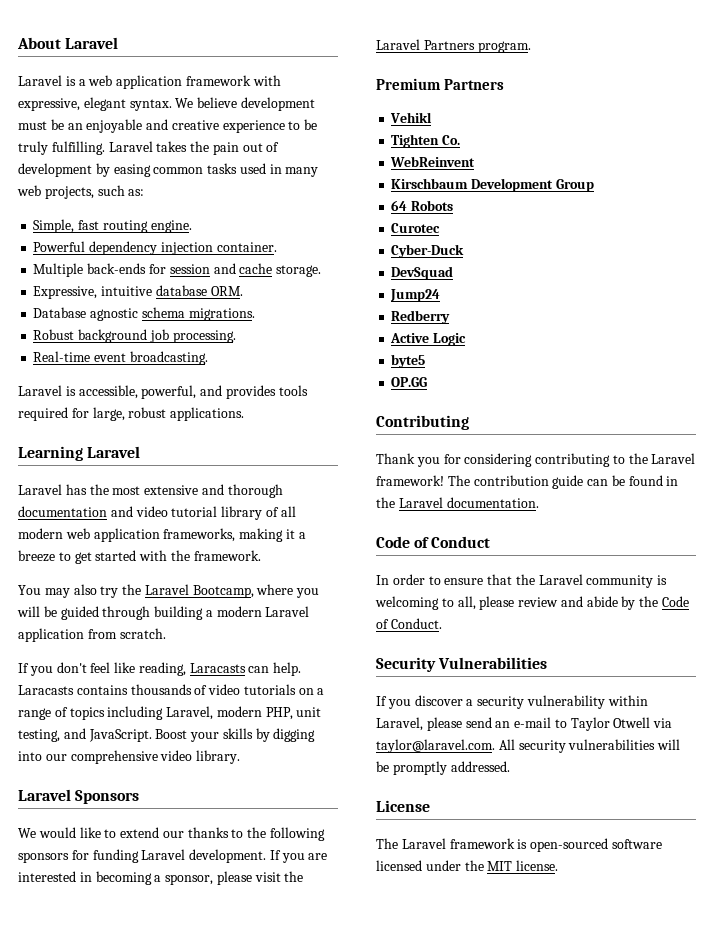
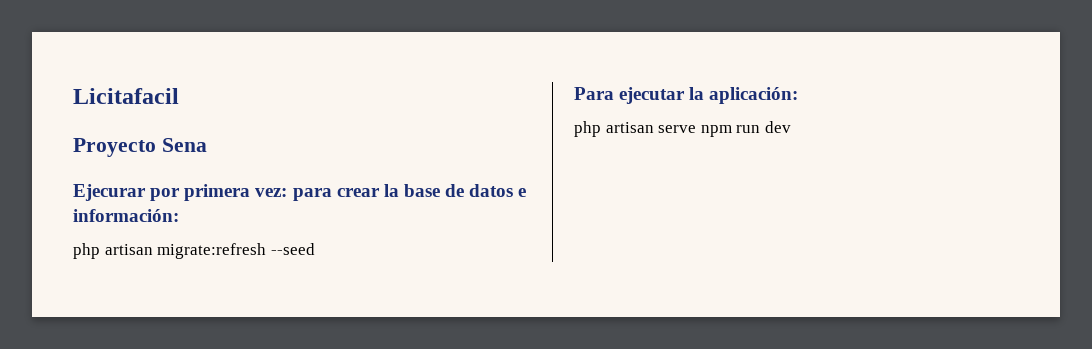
- About Laravel
- Laravel is a web application framework with expressive, elegant syntax. We believe development must be an enjoyable and creative experience to be truly fulfilling. Laravel takes the pain out of development by easing common tasks used in many web projects, such as:
- Simple, fast routing engine.
- Powerful dependency injection container.
- Multiple back-ends for session and cache storage.
- Expressive, intuitive database ORM.
- Database agnostic schema migrations.
- Robust background job processing.
- Real-time event broadcasting.
- Laravel is accessible, powerful, and provides tools required for large, robust applications.
- Learning Laravel
- Laravel has the most extensive and thorough documentation and video tutorial library of all modern web application frameworks, making it a breeze to get started with the framework.
- You may also try the Laravel Bootcamp, where you will be guided through building a modern Laravel application from scratch.
- If you don't feel like reading, Laracasts can help. Laracasts contains thousands of video tutorials on a range of topics including Laravel, modern PHP, unit testing, and JavaScript. Boost your skills by digging into our comprehensive video library.
- Laravel Sponsors
- We would like to extend our thanks to the following sponsors for funding Laravel development. If you are interested in becoming a sponsor, please visit the Laravel Partners program.
- Premium Partners
- Vehikl
- Tighten Co.
- WebReinvent
- Kirschbaum Development Group
- 64 Robots
- Curotec
- Cyber-Duck
- DevSquad
- Jump24
- Redberry
- Active Logic
- byte5
- OP.GG
- Contributing
- Thank you for considering contributing to the Laravel framework! The contribution guide can be found in the Laravel documentation.
- Code of Conduct
- In order to ensure that the Laravel community is welcoming to all, please review and abide by the Code of Conduct.
- Security Vulnerabilities
- If you discover a security vulnerability within Laravel, please send an e-mail to Taylor Otwell via taylor@laravel.com. All security vulnerabilities will be promptly addressed.
- License
- The Laravel framework is open-sourced software licensed under the MIT license.
+ Licitafacil
+ Proyecto Sena
+ Ejecurar por primera vez: para crear la base de datos e información:
+ php artisan migrate:refresh --seed
+ Para ejecutar la aplicación:
+ php artisan serve npm run dev

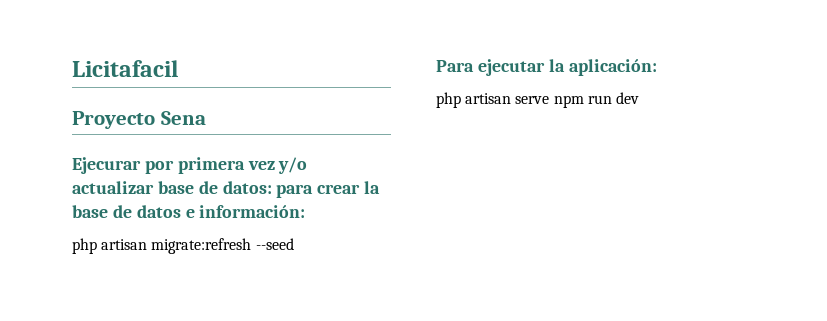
- Ejecurar por primera vez: para crear la base de datos e información:
+ Ejecurar por primera vez y/o actualizar base de datos: para crear la base de datos e información:

